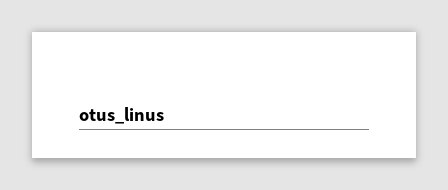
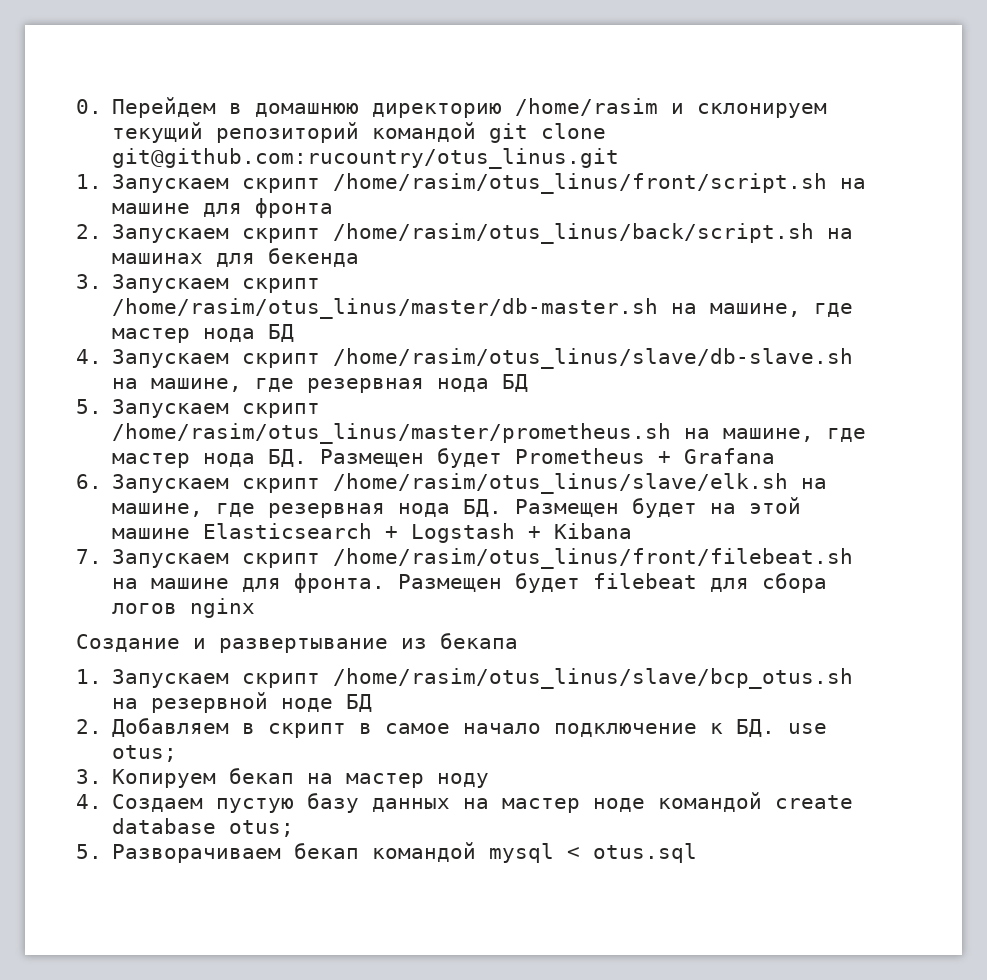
- otus_linus
+ 0. Перейдем в домашнюю директорию /home/rasim и склонируем текущий репозиторий командой git clone git@github.com:rucountry/otus_linus.git
+ 1. Запускаем скрипт /home/rasim/otus_linus/front/script.sh на машине для фронта
+ 2. Запускаем скрипт /home/rasim/otus_linus/back/script.sh на машинах для бекенда
+ 3. Запускаем скрипт /home/rasim/otus_linus/master/db-master.sh на машине, где мастер нода БД
+ 4. Запускаем скрипт /home/rasim/otus_linus/slave/db-slave.sh на машине, где резервная нода БД
+ 5. Запускаем скрипт /home/rasim/otus_linus/master/prometheus.sh на машине, где мастер нода БД. Размещен будет Prometheus + Grafana
+ 6. Запускаем скрипт /home/rasim/otus_linus/slave/elk.sh на машине, где резервная нода БД. Размещен будет на этой машине Elasticsearch + Logstash + Kibana
+ 7. Запускаем скрипт /home/rasim/otus_linus/front/filebeat.sh на машине для фронта. Размещен будет filebeat для сбора логов nginx
+ Создание и развертывание из бекапа
+ 1. Запускаем скрипт /home/rasim/otus_linus/slave/bcp_otus.sh на резервной ноде БД
+ 2. Добавляем в скрипт в самое начало подключение к БД. use otus;
+ 3. Копируем бекап на мастер ноду
+ 4. Создаем пустую базу данных на мастер ноде командой create database otus;
+ 5. Разворачиваем бекап командой mysql < otus.sql

